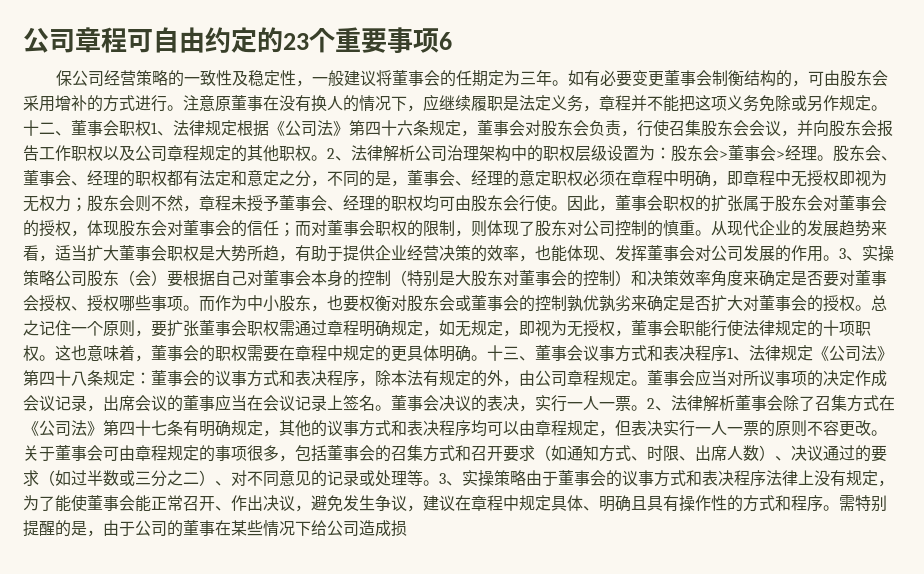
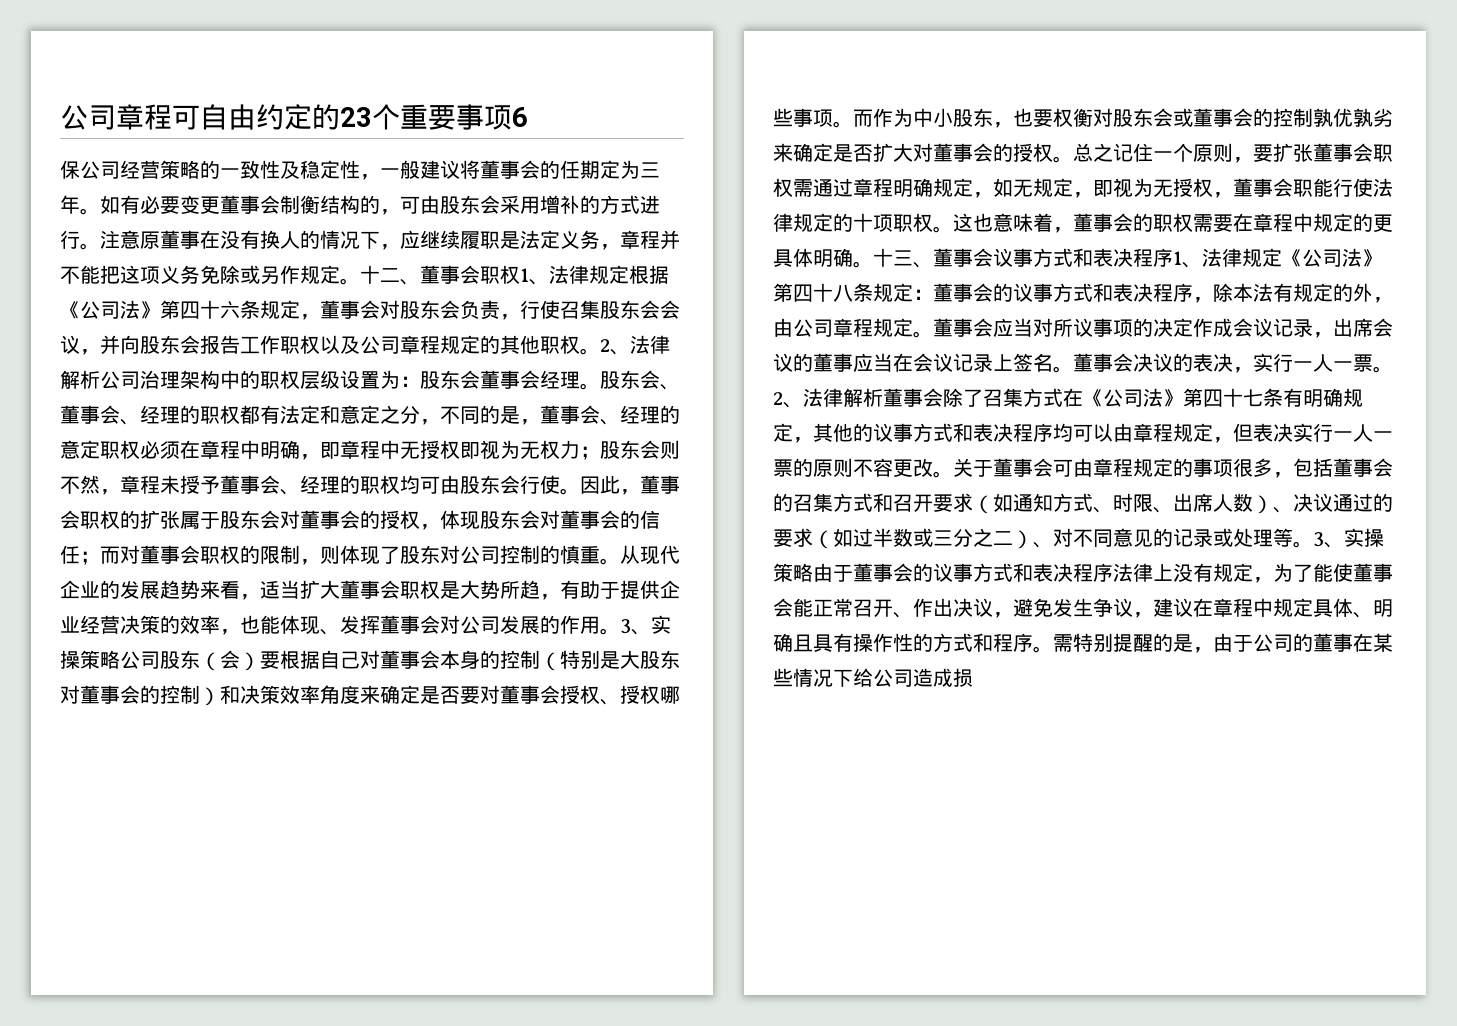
- 2、法律解析公司治理架构中的职权层级设置为：股东会>董事会>经理。
+ 2、法律解析公司治理架构中的职权层级设置为：股东会董事会经理。

